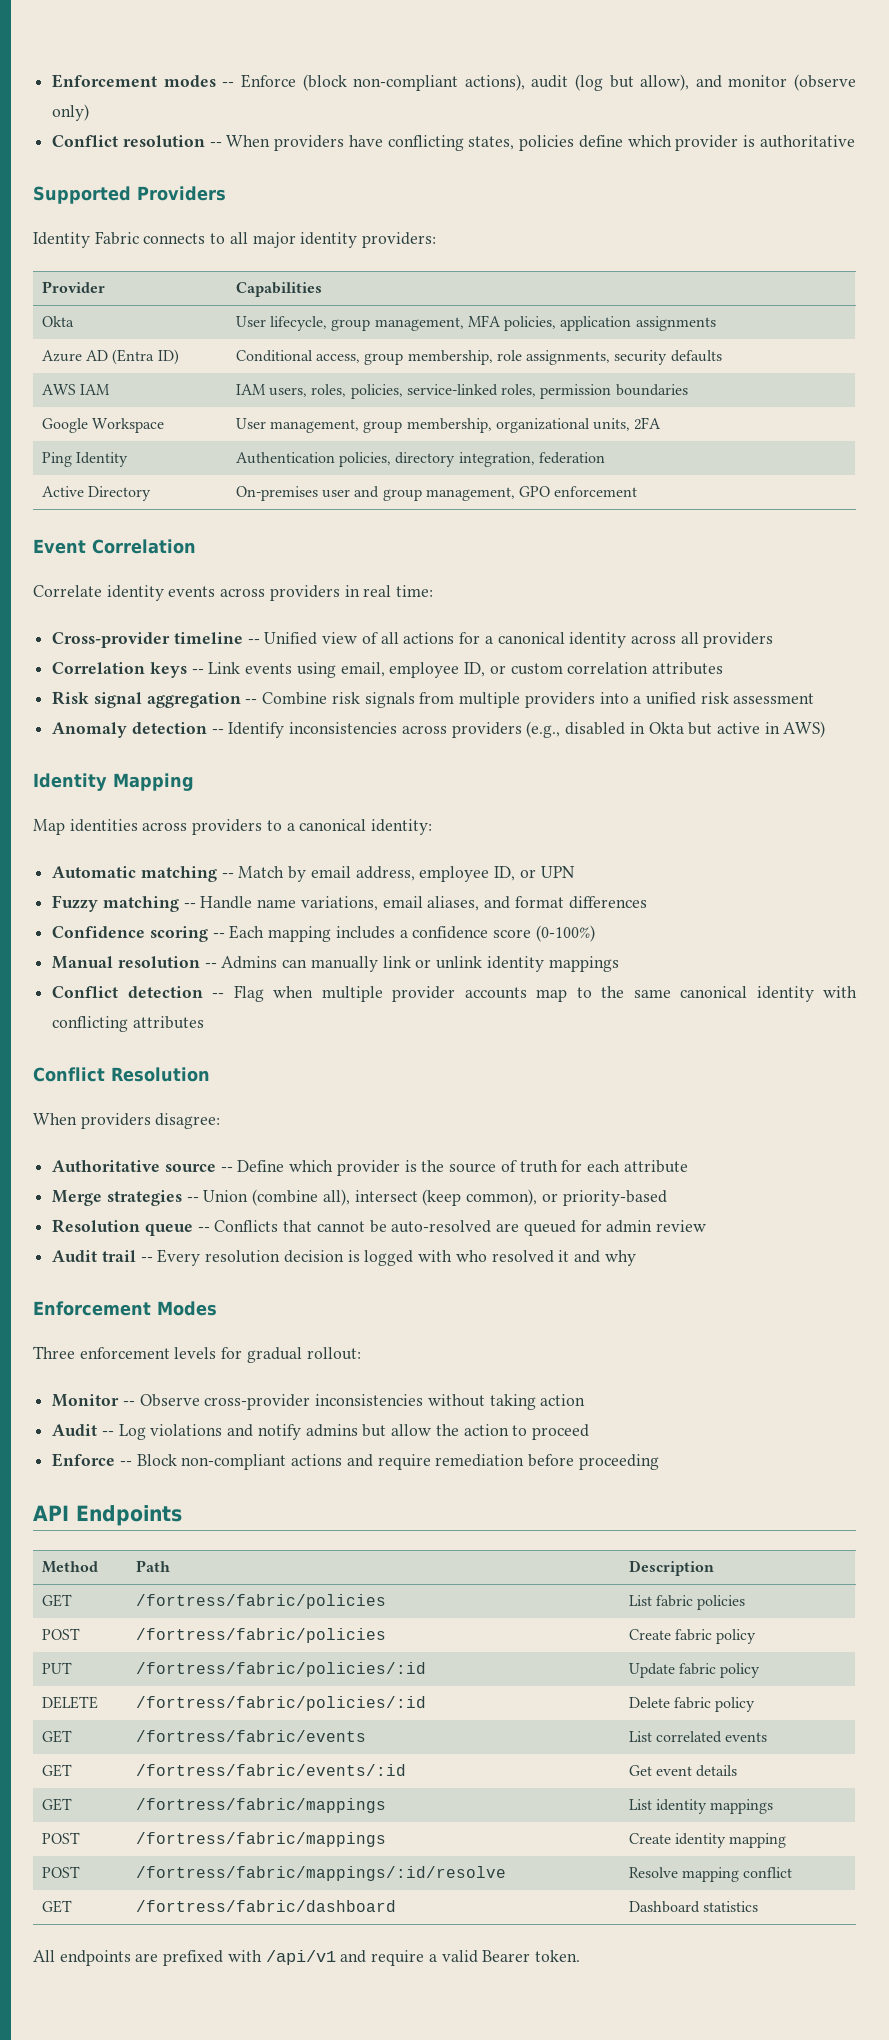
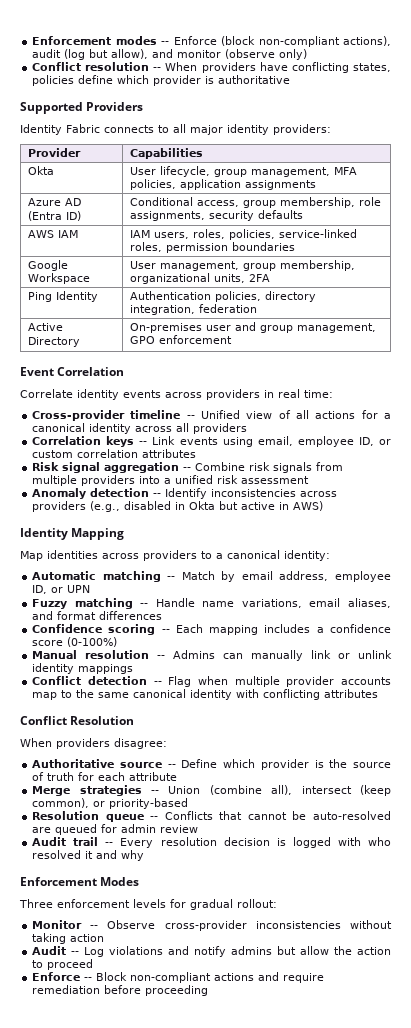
- API Endpoints
- Method | Path | Description
- GET | /fortress/fabric/policies | List fabric policies
- POST | /fortress/fabric/policies | Create fabric policy
- PUT | /fortress/fabric/policies/:id | Update fabric policy
- DELETE | /fortress/fabric/policies/:id | Delete fabric policy
- GET | /fortress/fabric/events | List correlated events
- GET | /fortress/fabric/events/:id | Get event details
- GET | /fortress/fabric/mappings | List identity mappings
- POST | /fortress/fabric/mappings | Create identity mapping
- POST | /fortress/fabric/mappings/:id/resolve | Resolve mapping conflict
- GET | /fortress/fabric/dashboard | Dashboard statistics
- All endpoints are prefixed with /api/v1 and require a valid Bearer token.

